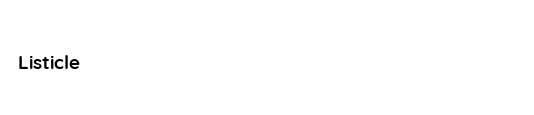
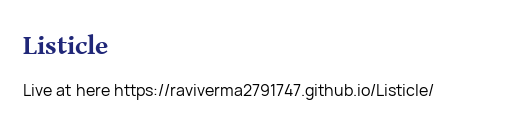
+ Live at here https://raviverma2791747.github.io/Listicle/

